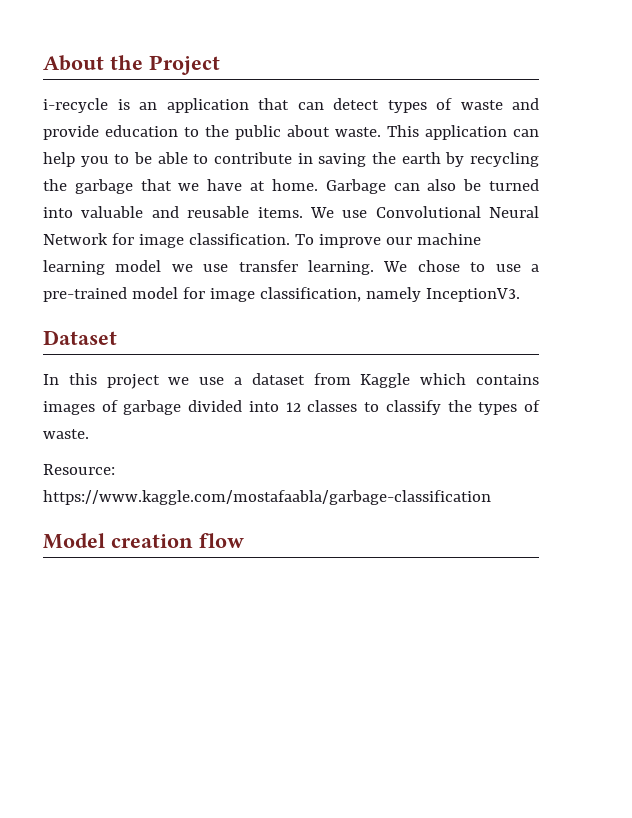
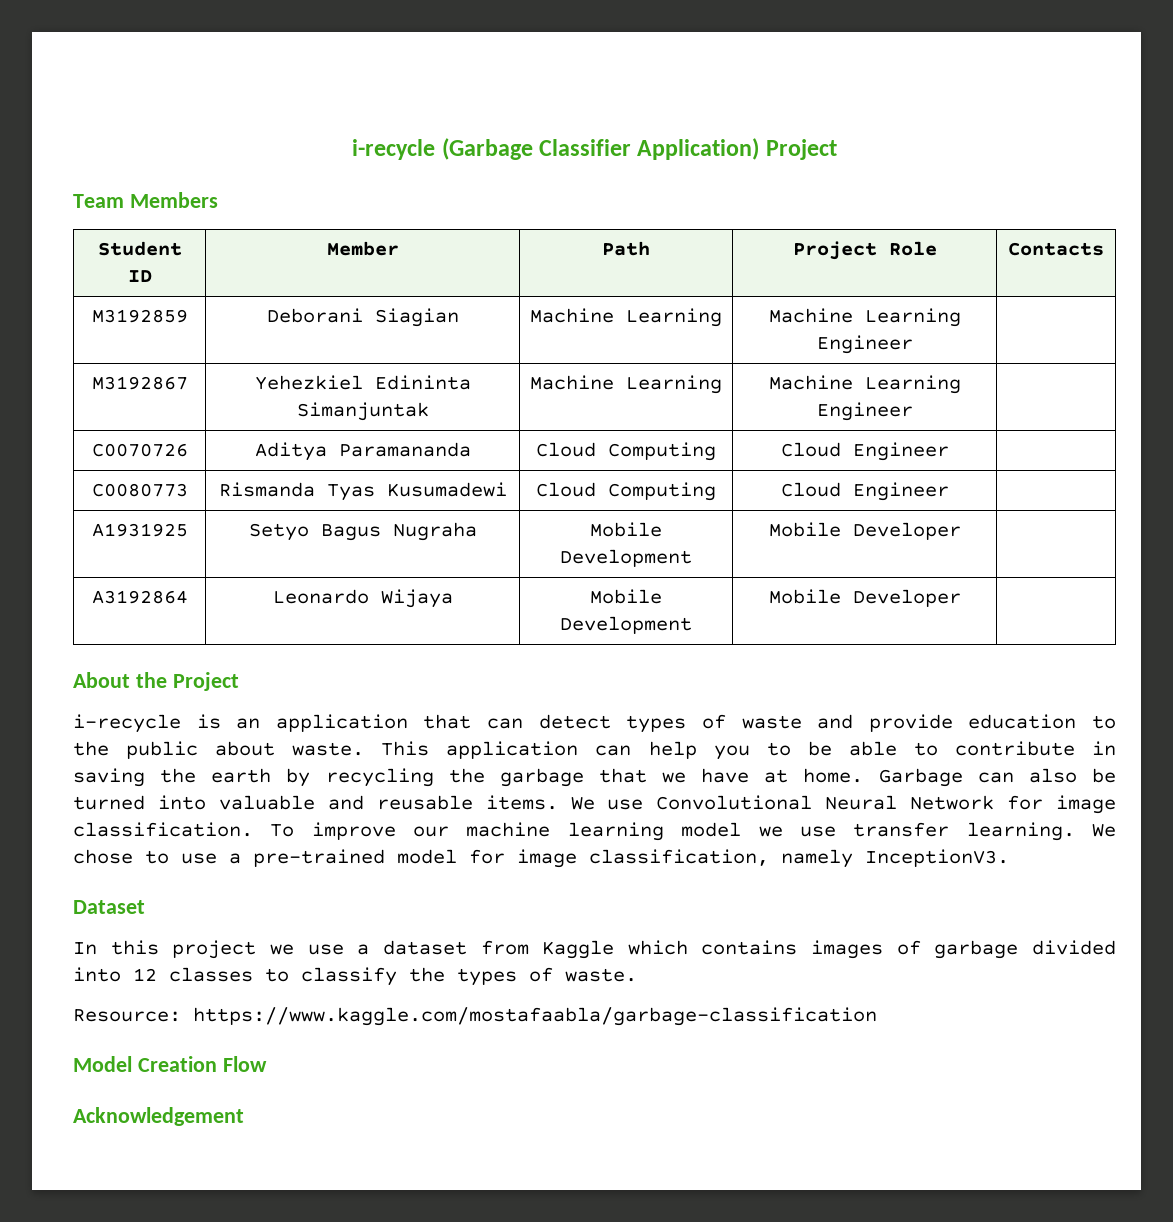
+ i-recycle (Garbage Classifier Application) Project
+ Team Members
+ Student ID | Member | Path | Project Role | Contacts
+ M3192859 | Deborani Siagian | Machine Learning | Machine Learning Engineer |
+ M3192867 | Yehezkiel Edininta Simanjuntak | Machine Learning | Machine Learning Engineer |
+ C0070726 | Aditya Paramananda | Cloud Computing | Cloud Engineer |
+ C0080773 | Rismanda Tyas Kusumadewi | Cloud Computing | Cloud Engineer |
+ A1931925 | Setyo Bagus Nugraha | Mobile Development | Mobile Developer |
+ A3192864 | Leonardo Wijaya | Mobile Development | Mobile Developer |
- Model creation flow
+ Model Creation Flow
+ Acknowledgement

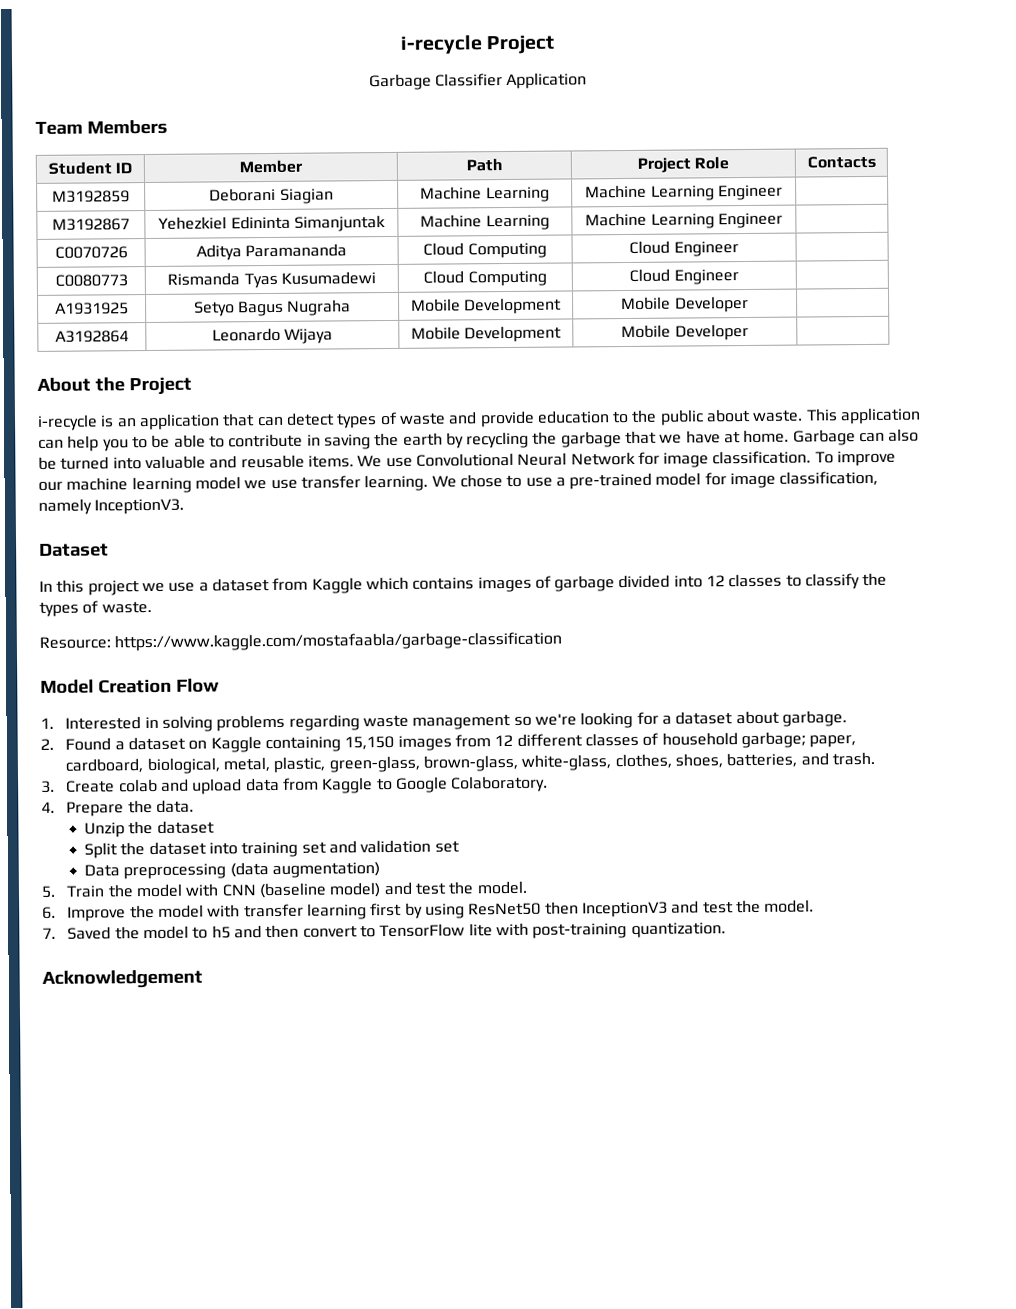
- i-recycle (Garbage Classifier Application) Project
+ i-recycle Project
+ Garbage Classifier Application
+ 1. Interested in solving problems regarding waste management so we're looking for a dataset about garbage.
+ 2. Found a dataset on Kaggle containing 15,150 images from 12 different classes of household garbage; paper, cardboard, biological, metal, plastic, green-glass, brown-glass, white-glass, clothes, shoes, batteries, and trash.
+ 3. Create colab and upload data from Kaggle to Google Colaboratory.
+ 4. Prepare the data.
+ Unzip the dataset
+ Split the dataset into training set and validation set
+ Data preprocessing (data augmentation)
+ 5. Train the model with CNN (baseline model) and test the model.
+ 6. Improve the model with transfer learning first by using ResNet50 then InceptionV3 and test the model.
+ 7. Saved the model to h5 and then convert to TensorFlow lite with post-training quantization.

